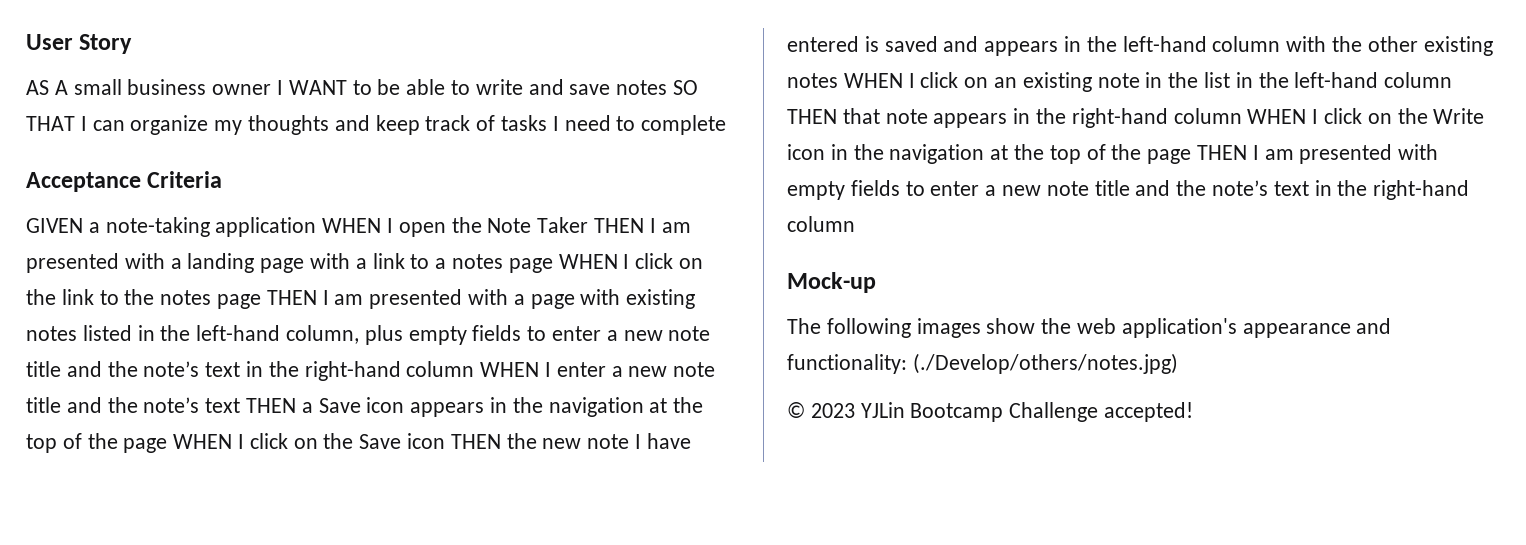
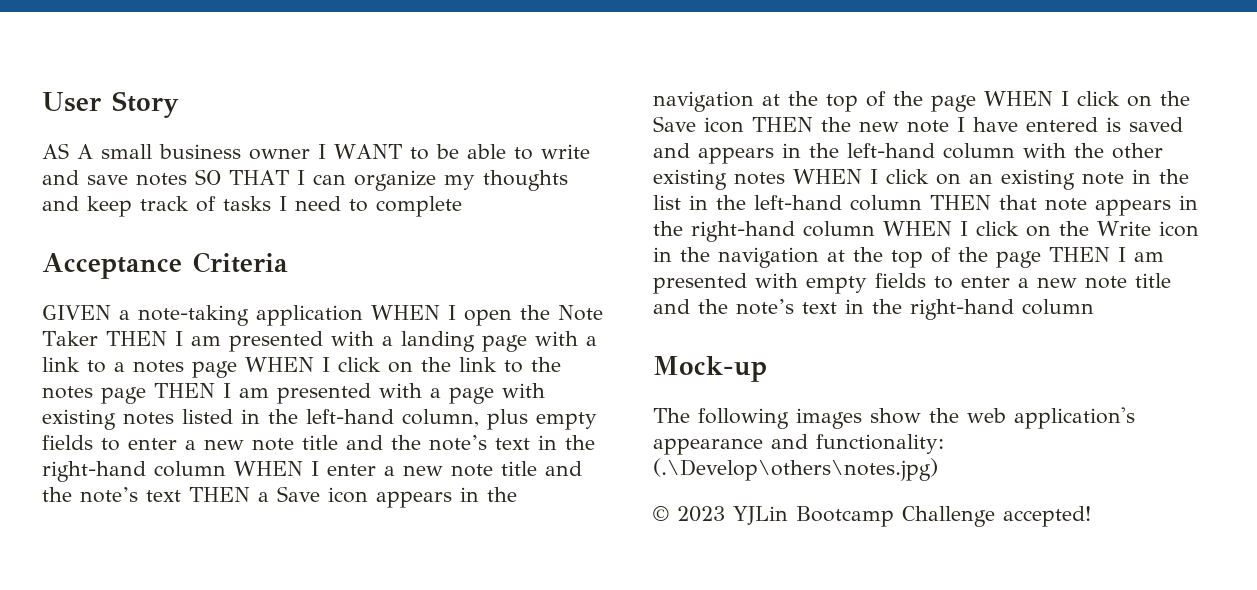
- The following images show the web application's appearance and functionality: (./Develop/others/notes.jpg)
+ The following images show the web application's appearance and functionality: (.\Develop\others\notes.jpg)

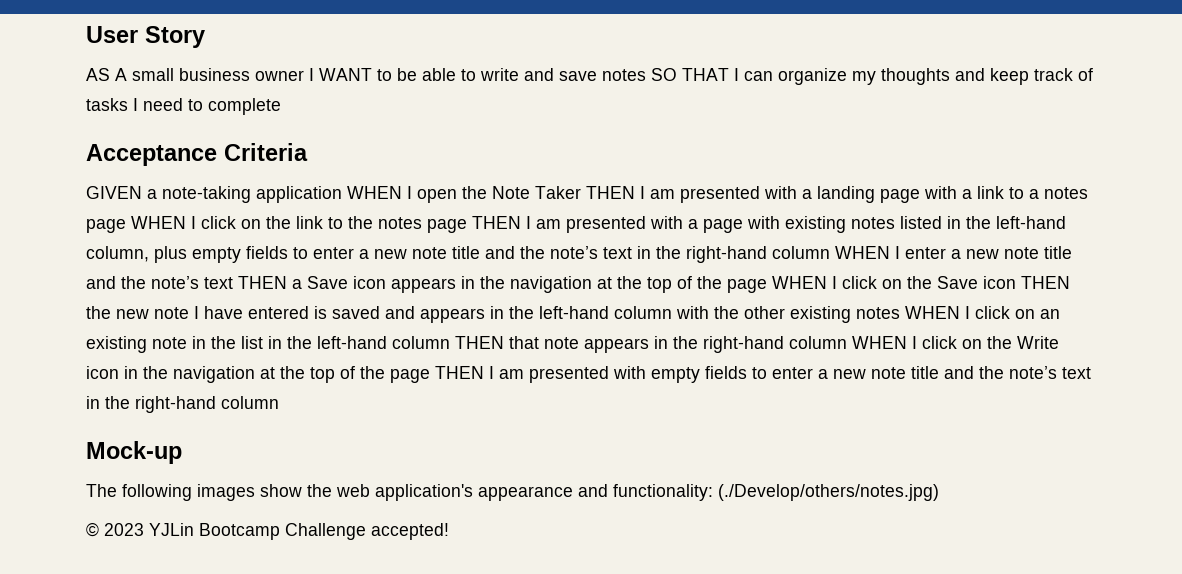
- The following images show the web application's appearance and functionality: (.\Develop\others\notes.jpg)
+ The following images show the web application's appearance and functionality: (./Develop/others/notes.jpg)

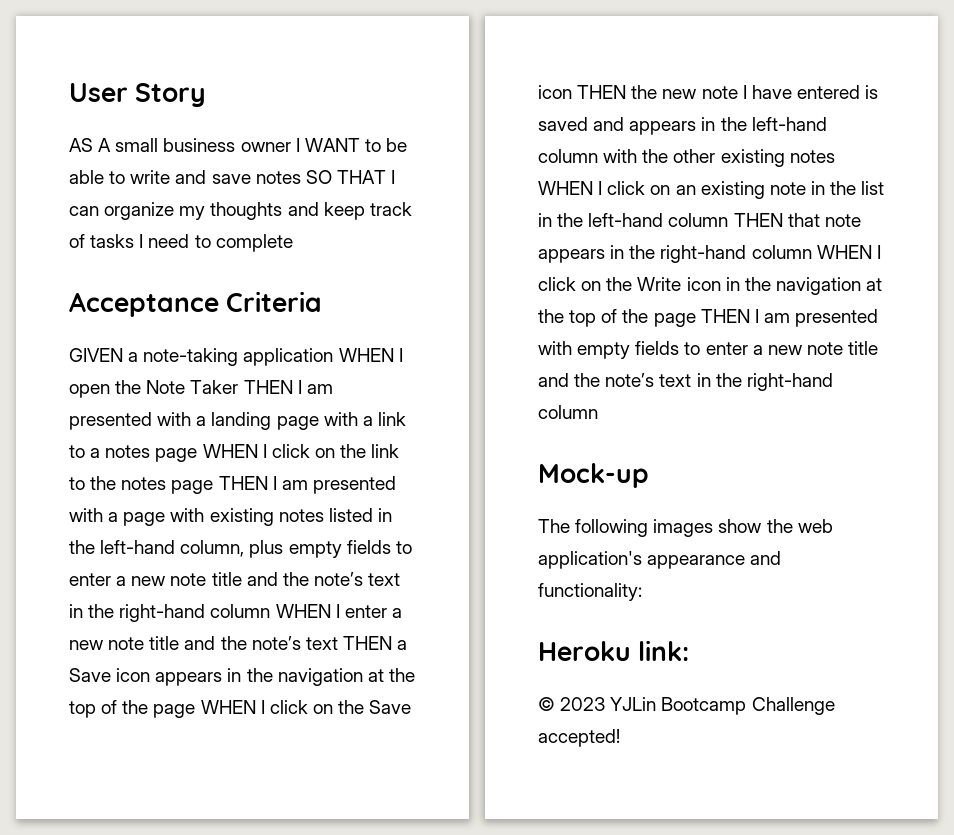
- The following images show the web application's appearance and functionality: (./Develop/others/notes.jpg)
+ The following images show the web application's appearance and functionality:
+ Heroku link:

